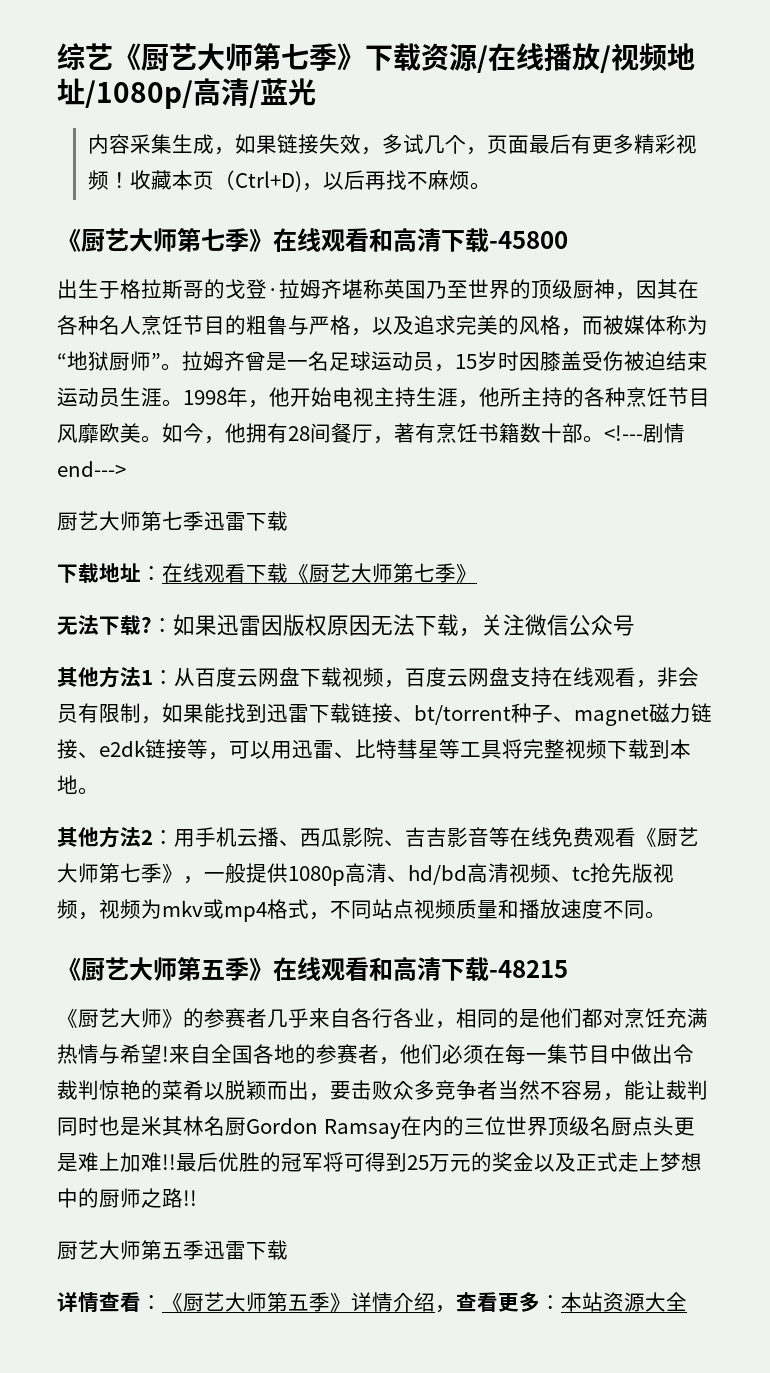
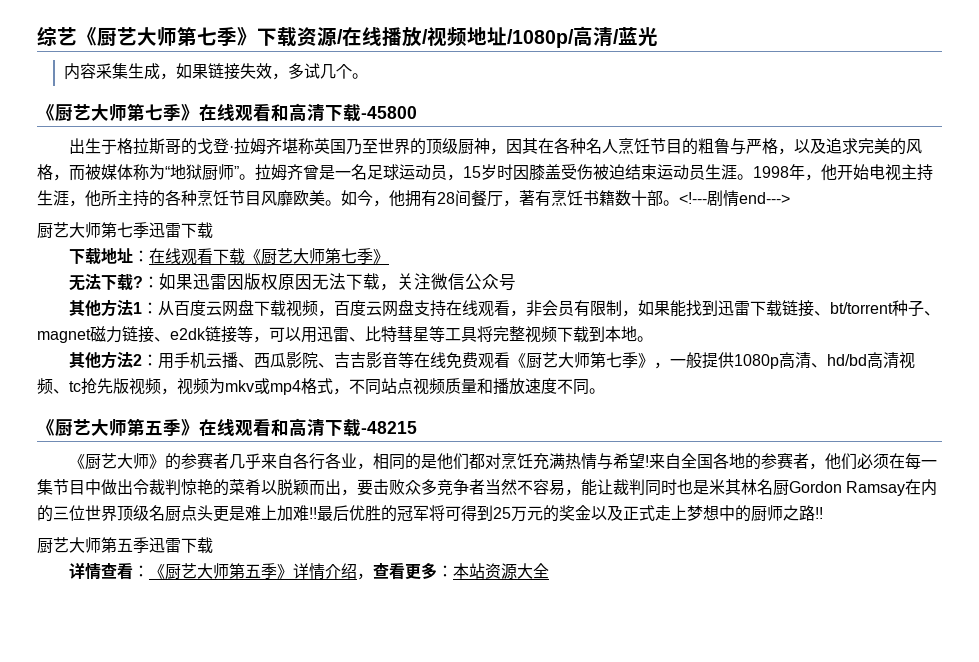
- 内容采集生成，如果链接失效，多试几个，页面最后有更多精彩视频！收藏本页（Ctrl+D)，以后再找不麻烦。
+ 内容采集生成，如果链接失效，多试几个。

